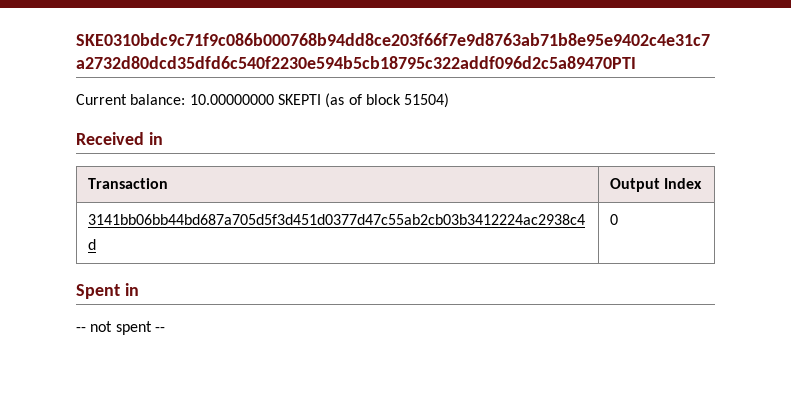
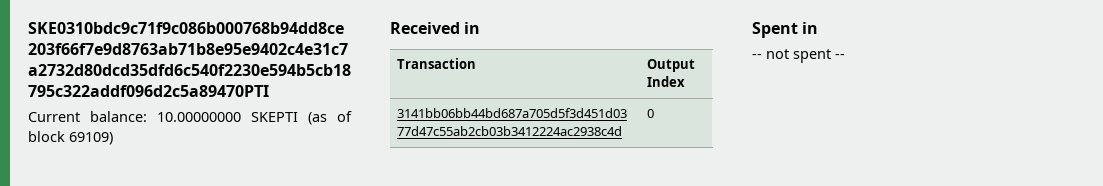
- Current balance: 10.00000000 SKEPTI (as of block 51504)
+ Current balance: 10.00000000 SKEPTI (as of block 69109)

